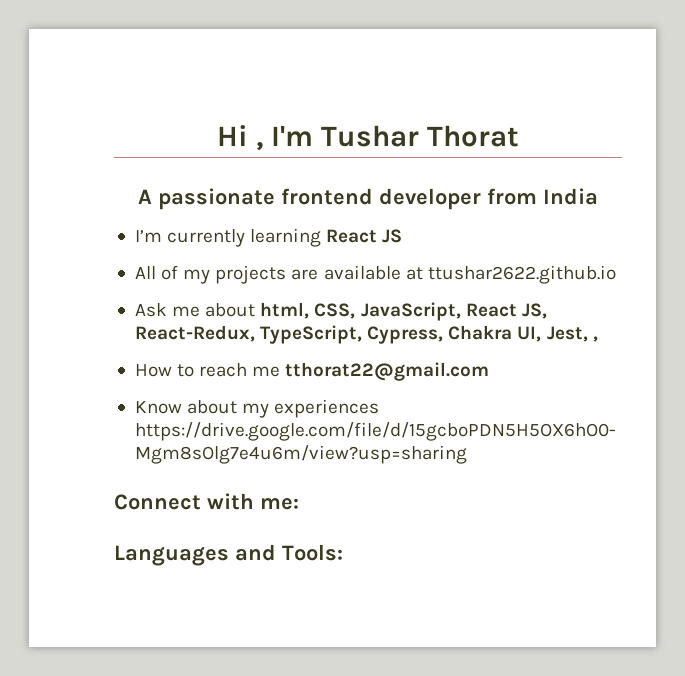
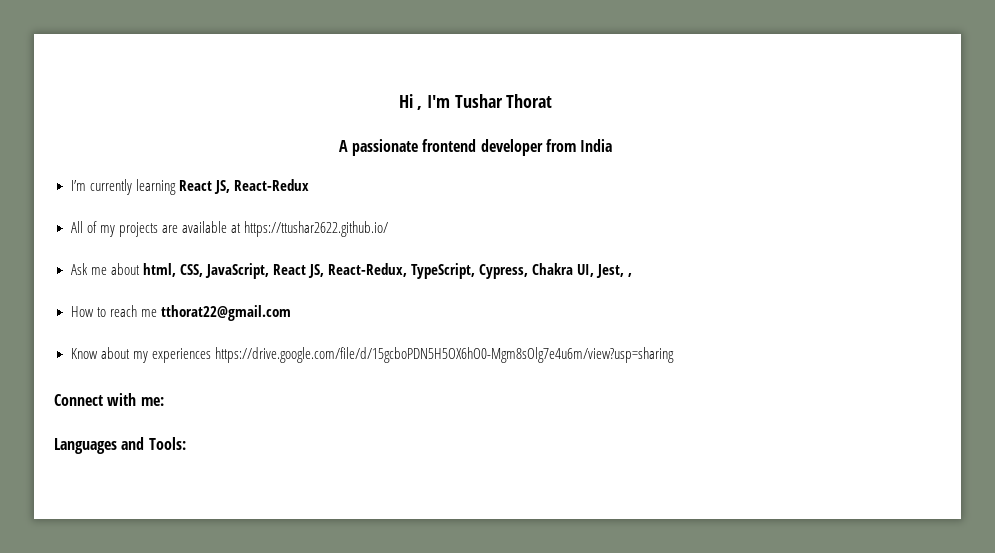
- I’m currently learning React JS
+ I’m currently learning React JS, React-Redux
- All of my projects are available at ttushar2622.github.io
+ All of my projects are available at https://ttushar2622.github.io/

